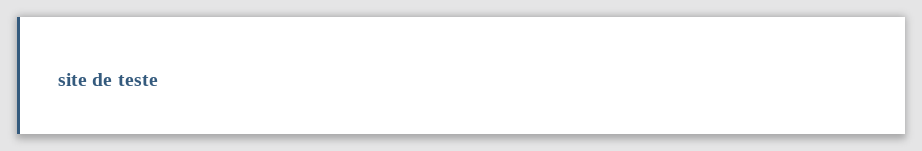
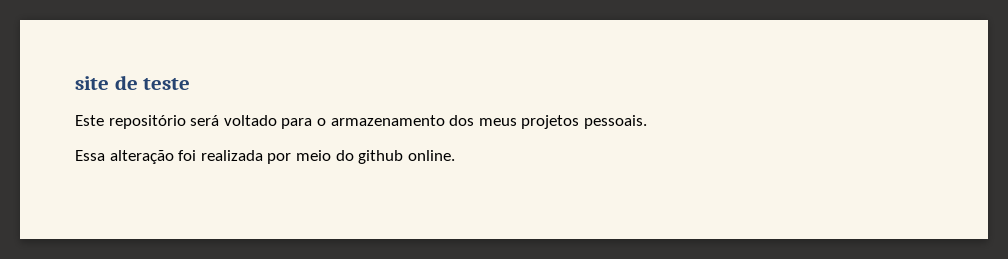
+ Este repositório será voltado para o armazenamento dos meus projetos pessoais.
+ Essa alteração foi realizada por meio do github online.

